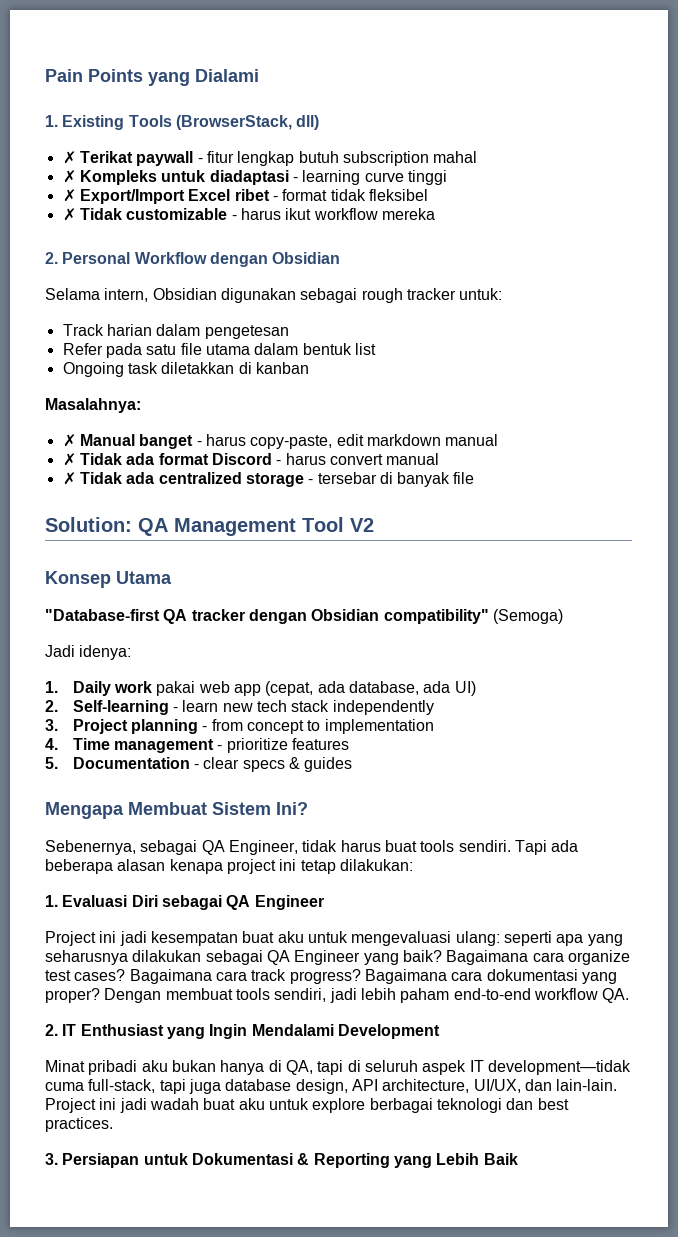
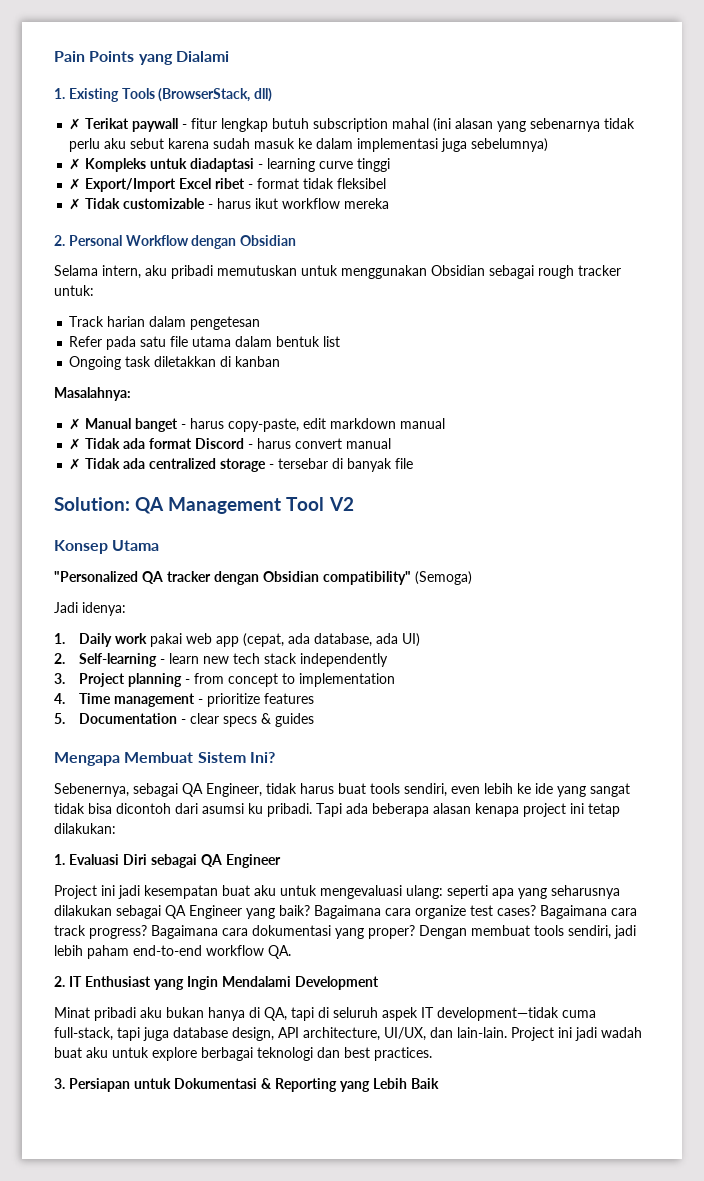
- ✗ Terikat paywall - fitur lengkap butuh subscription mahal
+ ✗ Terikat paywall - fitur lengkap butuh subscription mahal (ini alasan yang sebenarnya tidak perlu aku sebut karena sudah masuk ke dalam implementasi juga sebelumnya)
- Selama intern, Obsidian digunakan sebagai rough tracker untuk:
+ Selama intern, aku pribadi memutuskan untuk menggunakan Obsidian sebagai rough tracker untuk:
- "Database-first QA tracker dengan Obsidian compatibility" (Semoga)
+ "Personalized QA tracker dengan Obsidian compatibility" (Semoga)
- Sebenernya, sebagai QA Engineer, tidak harus buat tools sendiri.
+ Sebenernya, sebagai QA Engineer, tidak harus buat tools sendiri, even lebih ke ide yang sangat tidak bisa dicontoh dari asumsi ku pribadi.

